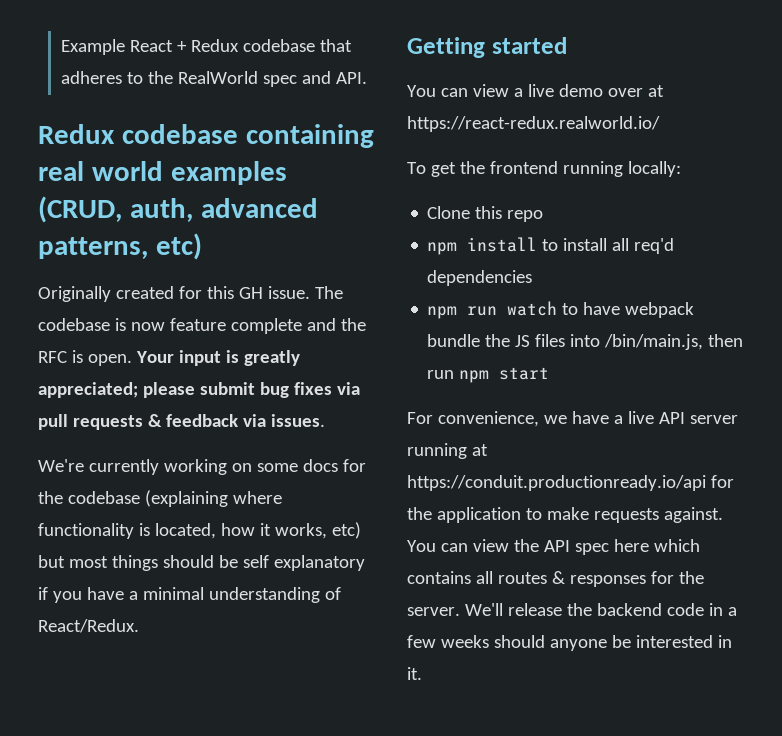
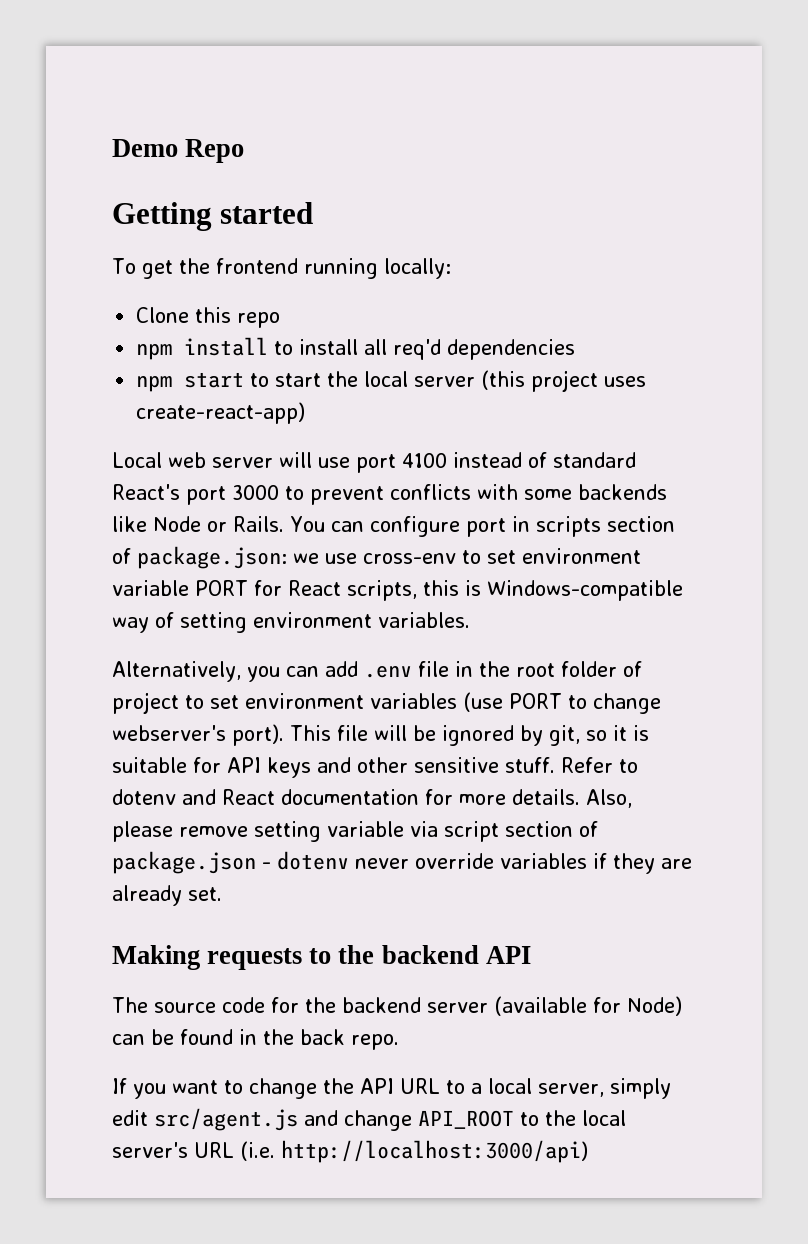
- Example React + Redux codebase that adheres to the RealWorld spec and API.
- Redux codebase containing real world examples (CRUD, auth, advanced patterns, etc)
- Originally created for this GH issue. The codebase is now feature complete and the RFC is open. Your input is greatly appreciated; please submit bug fixes via pull requests & feedback via issues.
- We're currently working on some docs for the codebase (explaining where functionality is located, how it works, etc) but most things should be self explanatory if you have a minimal understanding of React/Redux.
+ Demo Repo
  Getting started
- You can view a live demo over at https://react-redux.realworld.io/
- npm run watch to have webpack bundle the JS files into /bin/main.js, then run npm start
- For convenience, we have a live API server running at https://conduit.productionready.io/api for the application to make requests against. You can view the API spec here which contains all routes & responses for the server. We'll release the backend code in a few weeks should anyone be interested in it.
+ npm start to start the local server (this project uses create-react-app)
+ Local web server will use port 4100 instead of standard React's port 3000 to prevent conflicts with some backends like Node or Rails. You can configure port in scripts section of package.json: we use cross-env to set environment variable PORT for React scripts, this is Windows-compatible way of setting environment variables.
+ Alternatively, you can add .env file in the root folder of project to set environment variables (use PORT to change webserver's port). This file will be ignored by git, so it is suitable for API keys and other sensitive stuff. Refer to dotenv and React documentation for more details. Also, please remove setting variable via script section of package.json - dotenv never override variables if they are already set.
+ Making requests to the backend API
+ The source code for the backend server (available for Node) can be found in the back repo.
+ If you want to change the API URL to a local server, simply edit src/agent.js and change API_ROOT to the local server's URL (i.e. http://localhost:3000/api)

